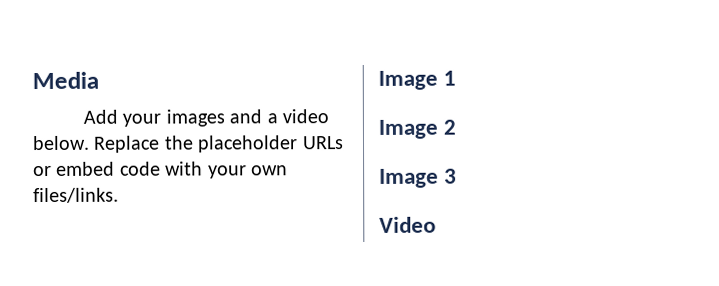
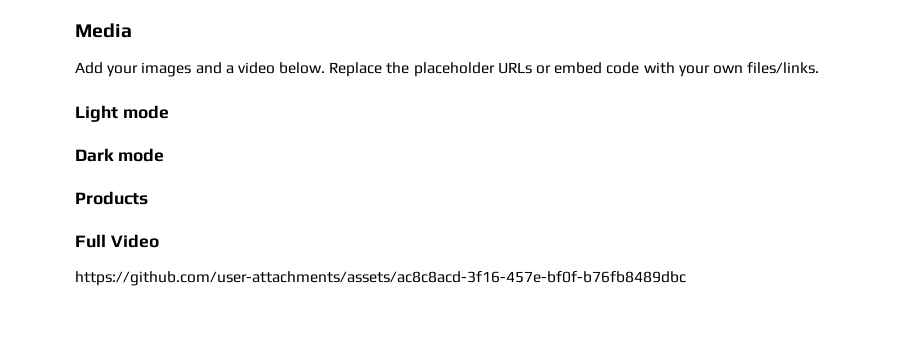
- Image 1
- Image 2
- Image 3
- Video
+ Light mode
+ Dark mode
+ Products
+ Full Video
+ https://github.com/user-attachments/assets/ac8c8acd-3f16-457e-bf0f-b76fb8489dbc

